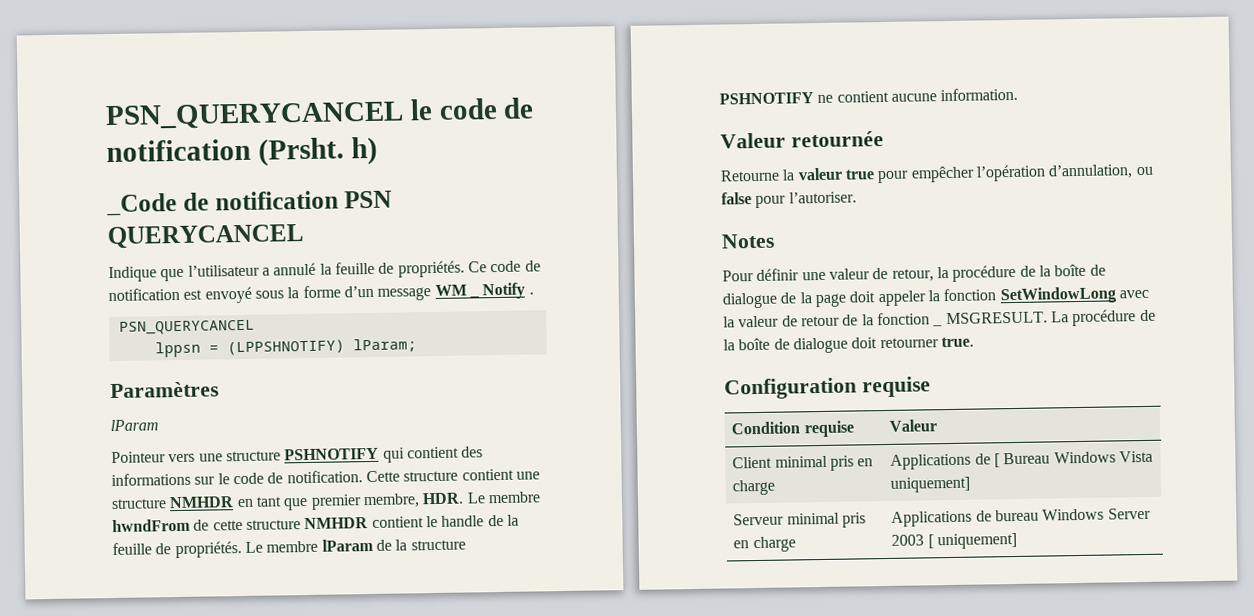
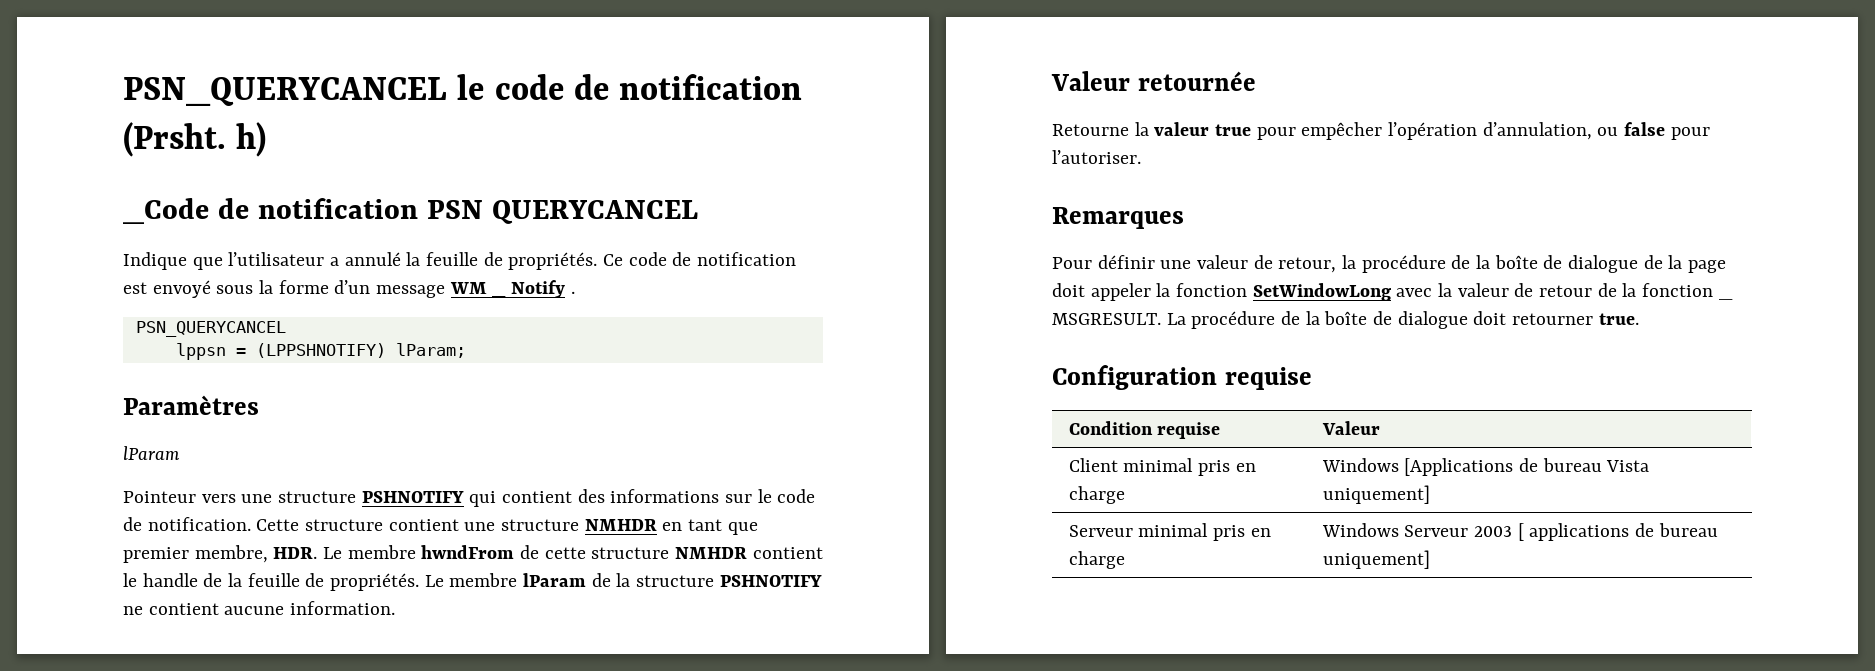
- Notes
+ Remarques
- Client minimal pris en charge | Applications de [ Bureau Windows Vista uniquement]
+ Client minimal pris en charge | Windows [Applications de bureau Vista uniquement]
- Serveur minimal pris en charge | Applications de bureau Windows Server 2003 [ uniquement]
+ Serveur minimal pris en charge | Windows Serveur 2003 [ applications de bureau uniquement]

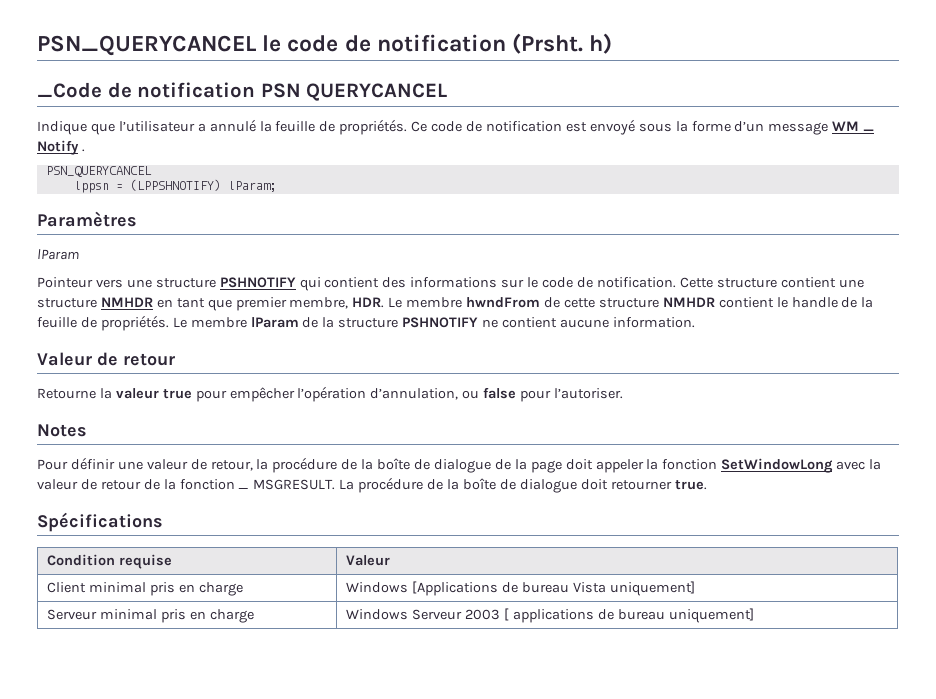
- Valeur retournée
+ Valeur de retour
- Remarques
+ Notes
- Configuration requise
+ Spécifications

